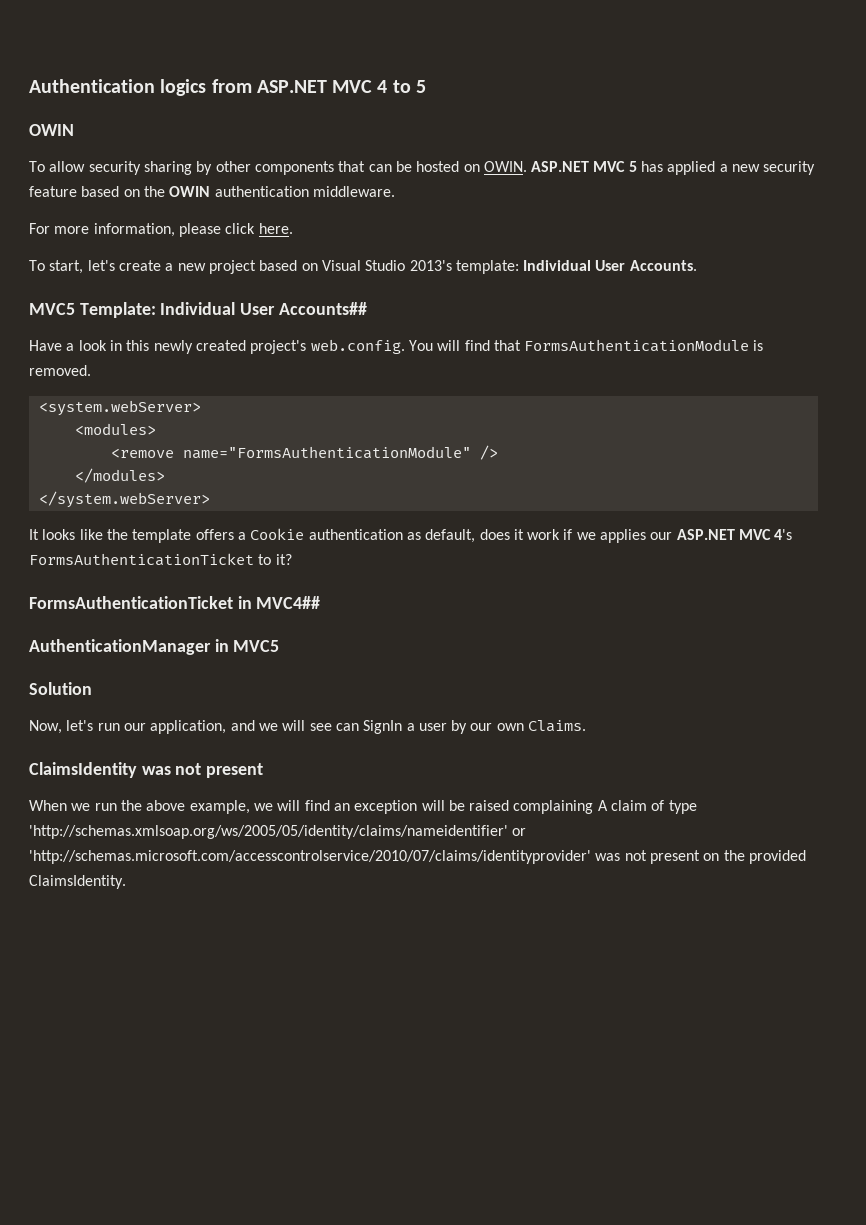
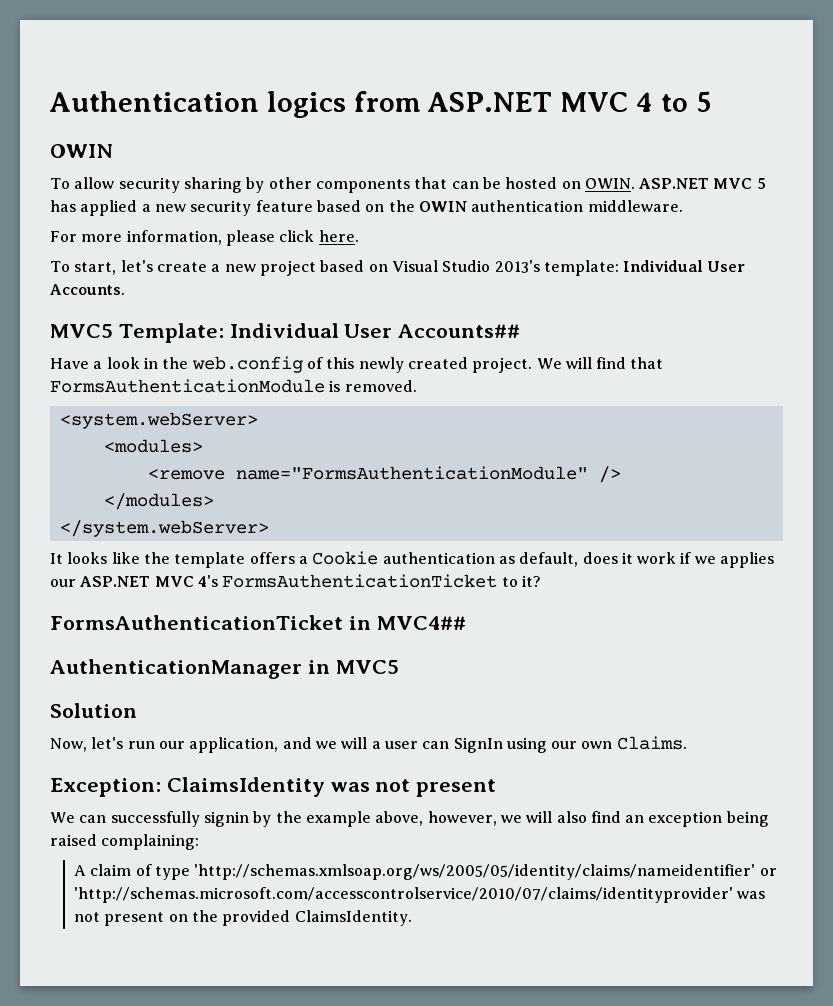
- Have a look in this newly created project's web.config. You will find that FormsAuthenticationModule is removed.
+ Have a look in the web.config of this newly created project. We will find that FormsAuthenticationModule is removed.
- Now, let's run our application, and we will see can SignIn a user by our own Claims.
+ Now, let's run our application, and we will a user can SignIn using our own Claims.
- ClaimsIdentity was not present
+ Exception: ClaimsIdentity was not present
- When we run the above example, we will find an exception will be raised complaining A claim of type 'http://schemas.xmlsoap.org/ws/2005/05/identity/claims/nameidentifier' or 'http://schemas.microsoft.com/accesscontrolservice/2010/07/claims/identityprovider' was not present on the provided ClaimsIdentity.
+ We can successfully signin by the example above, however, we will also find an exception being raised complaining:
+ A claim of type 'http://schemas.xmlsoap.org/ws/2005/05/identity/claims/nameidentifier' or 'http://schemas.microsoft.com/accesscontrolservice/2010/07/claims/identityprovider' was not present on the provided ClaimsIdentity.

